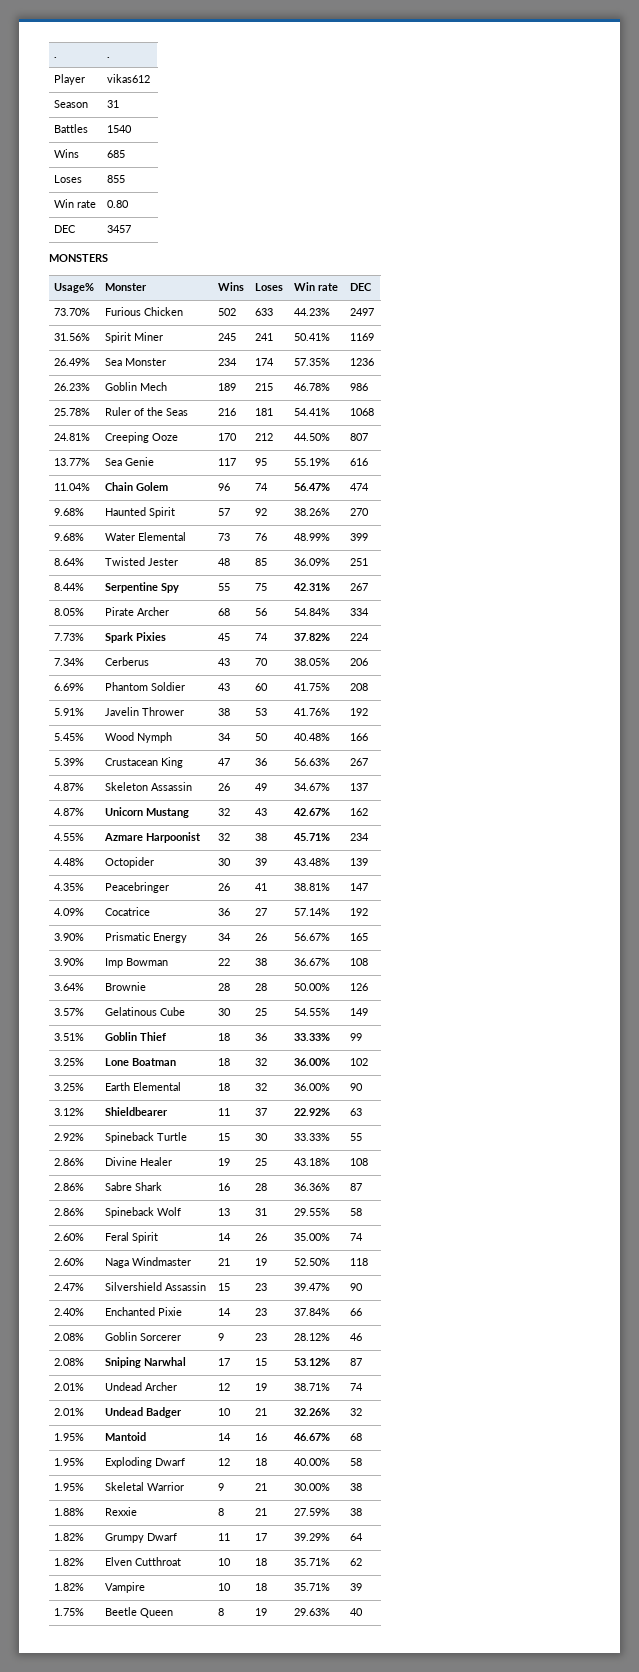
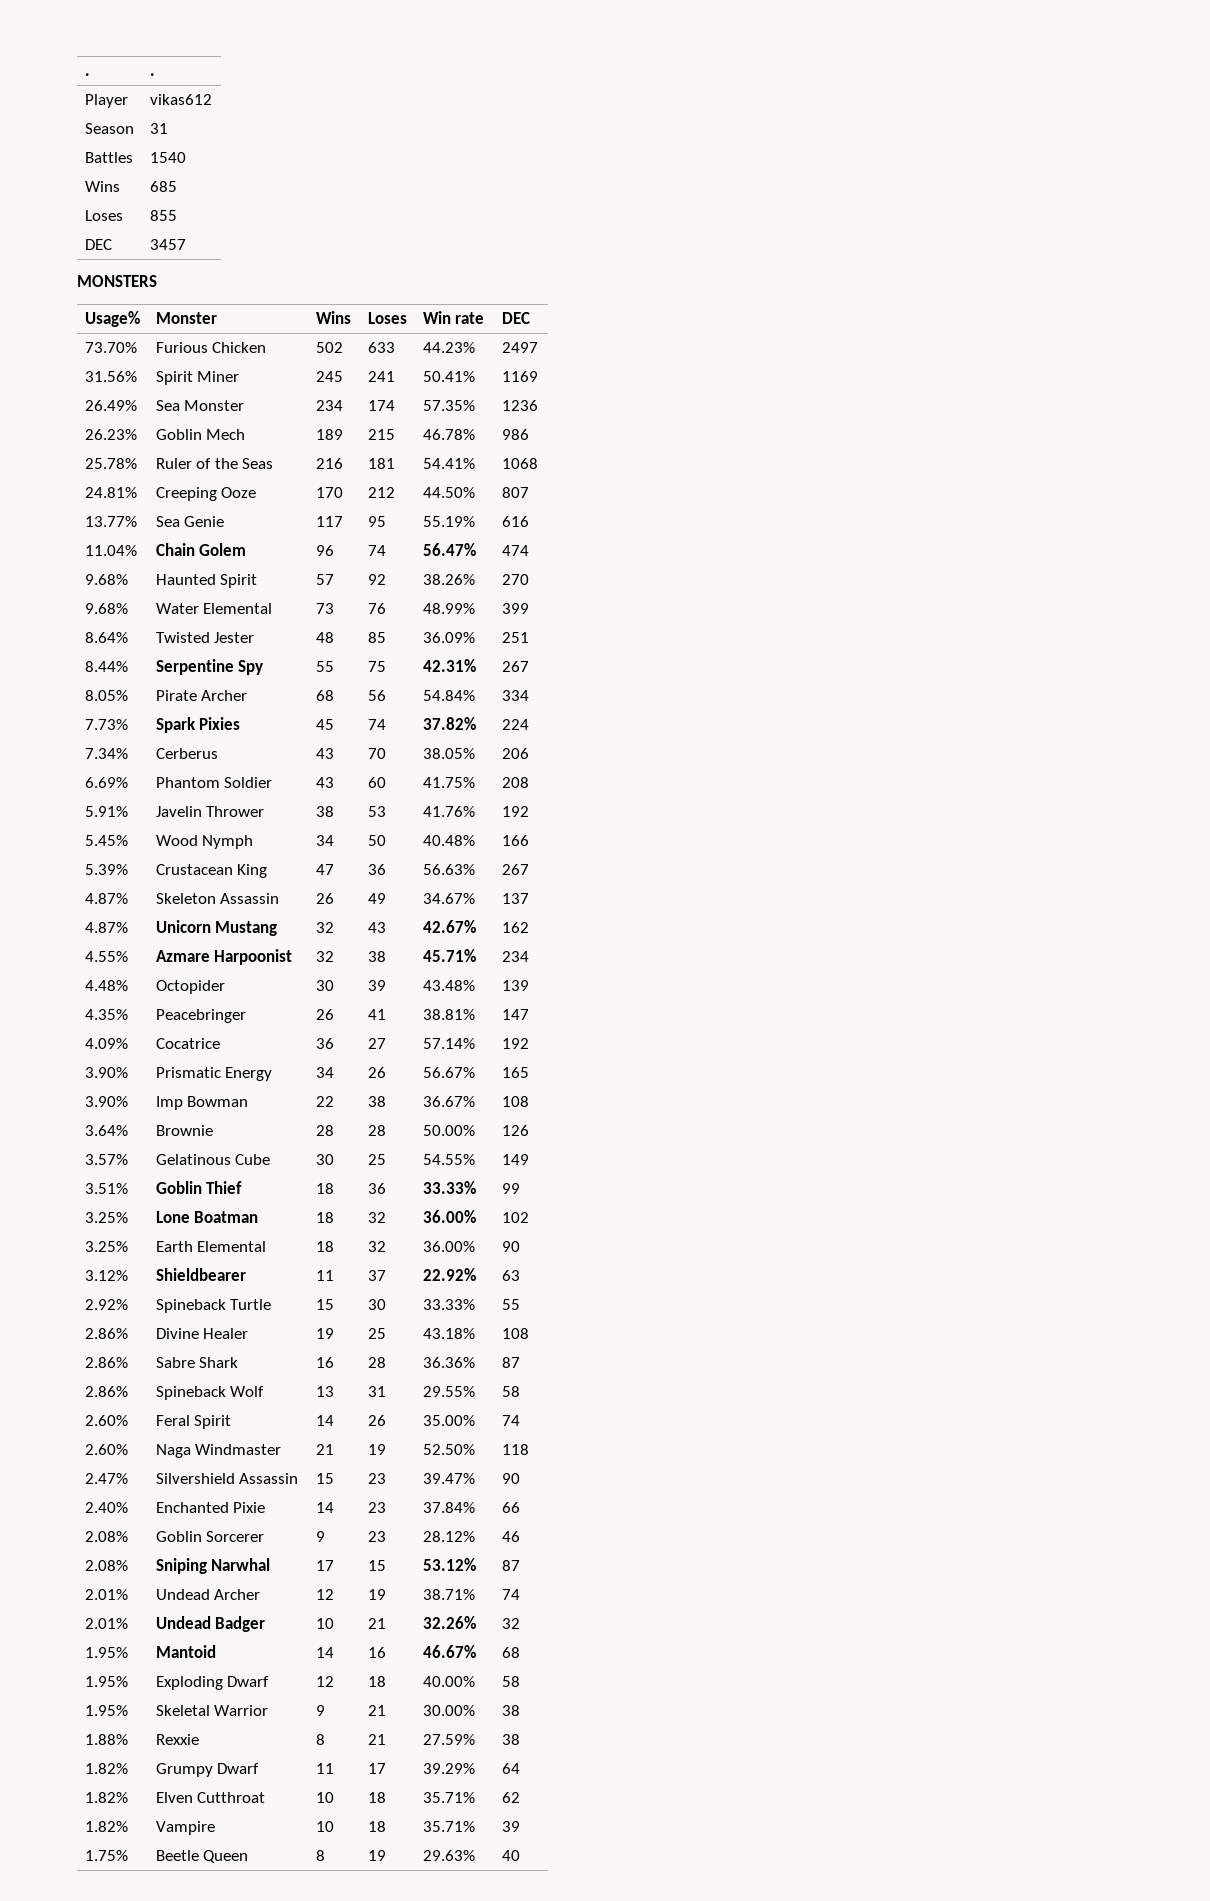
- Win rate | 0.80

